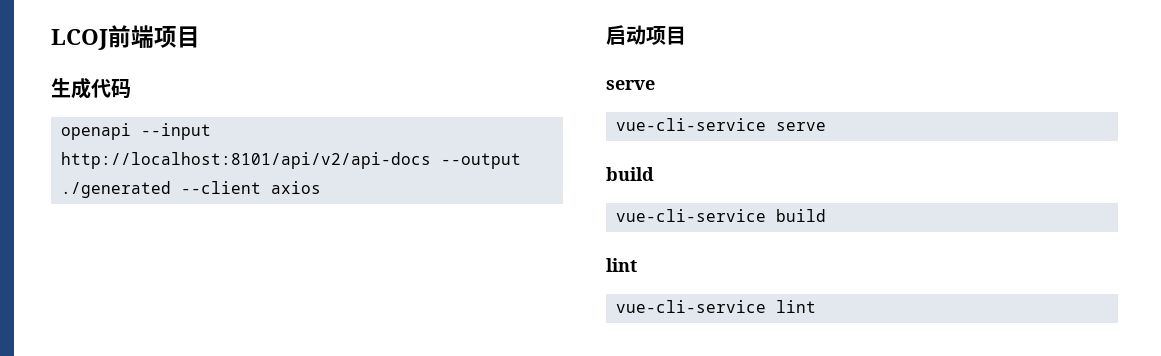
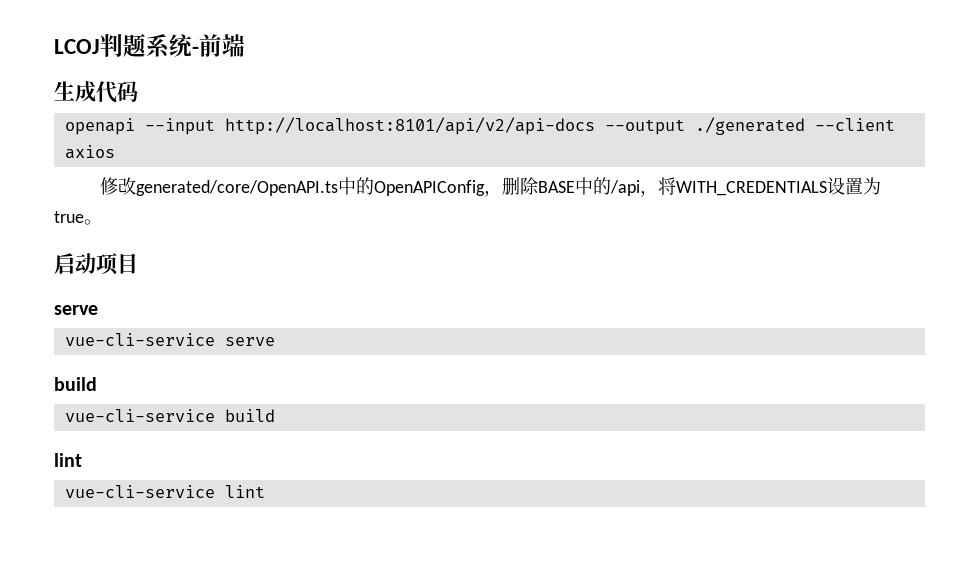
- LCOJ前端项目
+ LCOJ判题系统-前端
+ 修改generated/core/OpenAPI.ts中的OpenAPIConfig，删除BASE中的/api，将WITH_CREDENTIALS设置为true。

